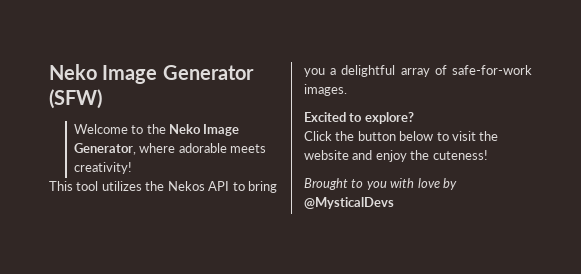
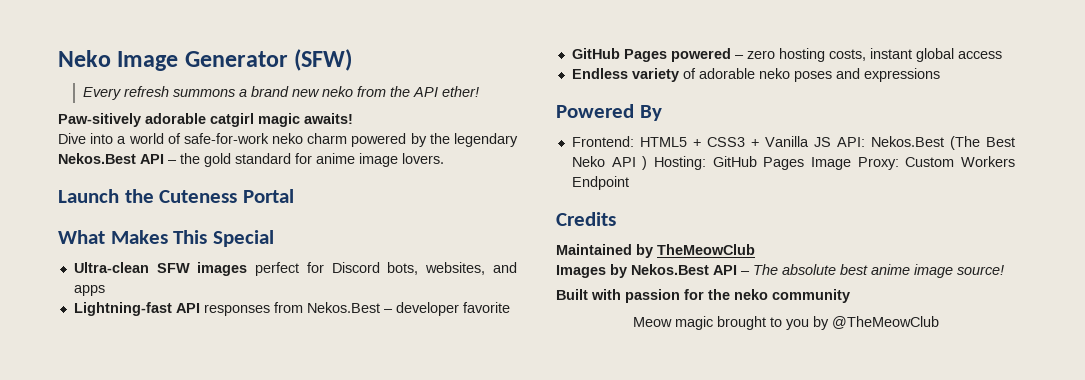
- Welcome to the Neko Image Generator, where adorable meets creativity!
- This tool utilizes the Nekos API to bring you a delightful array of safe-for-work images.
- Excited to explore?
- Click the button below to visit the website and enjoy the cuteness!
- Brought to you with love by @MysticalDevs
+ Every refresh summons a brand new neko from the API ether!
+ Paw-sitively adorable catgirl magic awaits!
+ Dive into a world of safe-for-work neko charm powered by the legendary Nekos.Best API – the gold standard for anime image lovers.
+ Launch the Cuteness Portal
+ What Makes This Special
+ Ultra-clean SFW images perfect for Discord bots, websites, and apps
+ Lightning-fast API responses from Nekos.Best – developer favorite
+ GitHub Pages powered – zero hosting costs, instant global access
+ Endless variety of adorable neko poses and expressions
+ Powered By
+ Frontend: HTML5 + CSS3 + Vanilla JS API: Nekos.Best (The Best Neko API ) Hosting: GitHub Pages Image Proxy: Custom Workers Endpoint
+ Credits
+ Maintained by TheMeowClub
+ Images by Nekos.Best API – The absolute best anime image source!
+ Built with passion for the neko community
+ Meow magic brought to you by @TheMeowClub

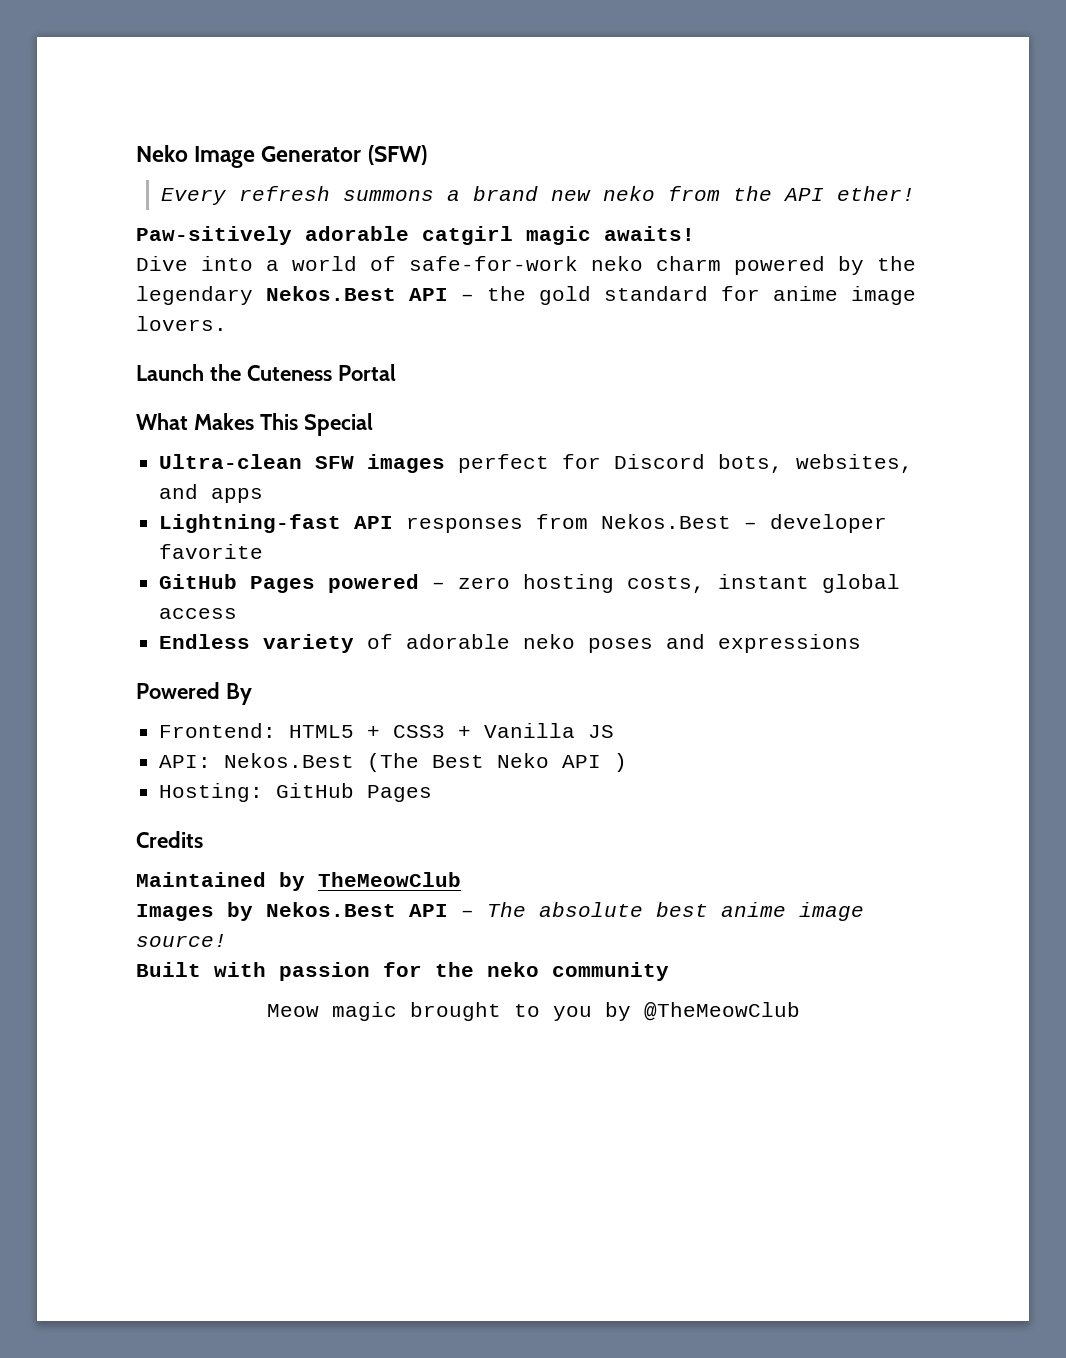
- Frontend: HTML5 + CSS3 + Vanilla JS API: Nekos.Best (The Best Neko API ) Hosting: GitHub Pages Image Proxy: Custom Workers Endpoint
+ Frontend: HTML5 + CSS3 + Vanilla JS
+ API: Nekos.Best (The Best Neko API )
+ Hosting: GitHub Pages

